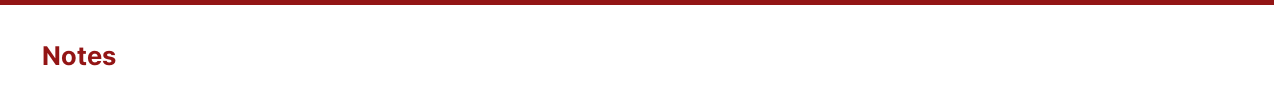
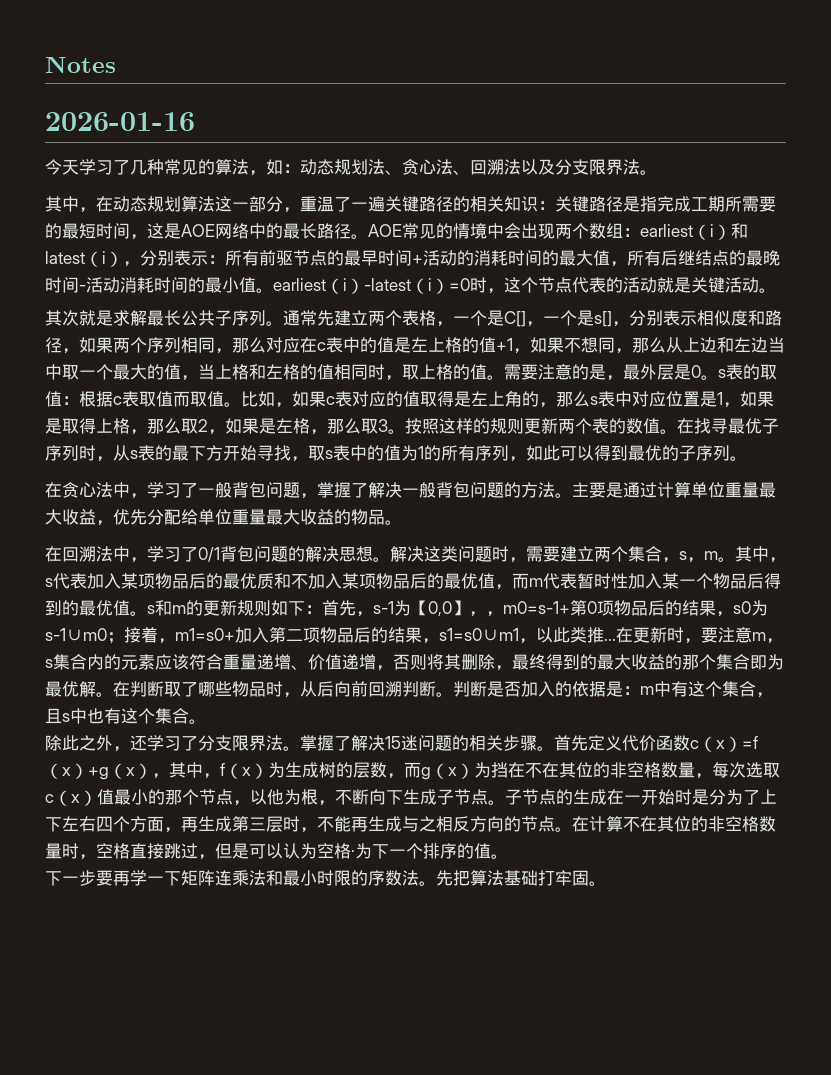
+ 2026-01-16
+ 今天学习了几种常见的算法，如：动态规划法、贪心法、回溯法以及分支限界法。
+ 其中，在动态规划算法这一部分，重温了一遍关键路径的相关知识：关键路径是指完成工期所需要的最短时间，这是AOE网络中的最长路径。AOE常见的情境中会出现两个数组：earliest（i）和latest（i），分别表示：所有前驱节点的最早时间+活动的消耗时间的最大值，所有后继结点的最晚时间-活动消耗时间的最小值。earliest（i）-latest（i）=0时，这个节点代表的活动就是关键活动。
+ 其次就是求解最长公共子序列。通常先建立两个表格，一个是C[]，一个是s[]，分别表示相似度和路径，如果两个序列相同，那么对应在c表中的值是左上格的值+1，如果不想同，那么从上边和左边当中取一个最大的值，当上格和左格的值相同时，取上格的值。需要注意的是，最外层是0。s表的取值：根据c表取值而取值。比如，如果c表对应的值取得是左上角的，那么s表中对应位置是1，如果是取得上格，那么取2，如果是左格，那么取3。按照这样的规则更新两个表的数值。在找寻最优子序列时，从s表的最下方开始寻找，取s表中的值为1的所有序列，如此可以得到最优的子序列。
+ 在贪心法中，学习了一般背包问题，掌握了解决一般背包问题的方法。主要是通过计算单位重量最大收益，优先分配给单位重量最大收益的物品。
+ 在回溯法中，学习了0/1背包问题的解决思想。解决这类问题时，需要建立两个集合，s，m。其中，s代表加入某项物品后的最优质和不加入某项物品后的最优值，而m代表暂时性加入某一个物品后得到的最优值。s和m的更新规则如下：首先，s-1为【0,0】，，m0=s-1+第0项物品后的结果，s0为s-1∪m0；接着，m1=s0+加入第二项物品后的结果，s1=s0∪m1，以此类推...在更新时，要注意m，s集合内的元素应该符合重量递增、价值递增，否则将其删除，最终得到的最大收益的那个集合即为最优解。在判断取了哪些物品时，从后向前回溯判断。判断是否加入的依据是：m中有这个集合，且s中也有这个集合。
+ 除此之外，还学习了分支限界法。掌握了解决15迷问题的相关步骤。首先定义代价函数c（x）=f（x）+g（x），其中，f（x）为生成树的层数，而g（x）为挡在不在其位的非空格数量，每次选取c（x）值最小的那个节点，以他为根，不断向下生成子节点。子节点的生成在一开始时是分为了上下左右四个方面，再生成第三层时，不能再生成与之相反方向的节点。在计算不在其位的非空格数量时，空格直接跳过，但是可以认为空格·为下一个排序的值。
+ 下一步要再学一下矩阵连乘法和最小时限的序数法。先把算法基础打牢固。

